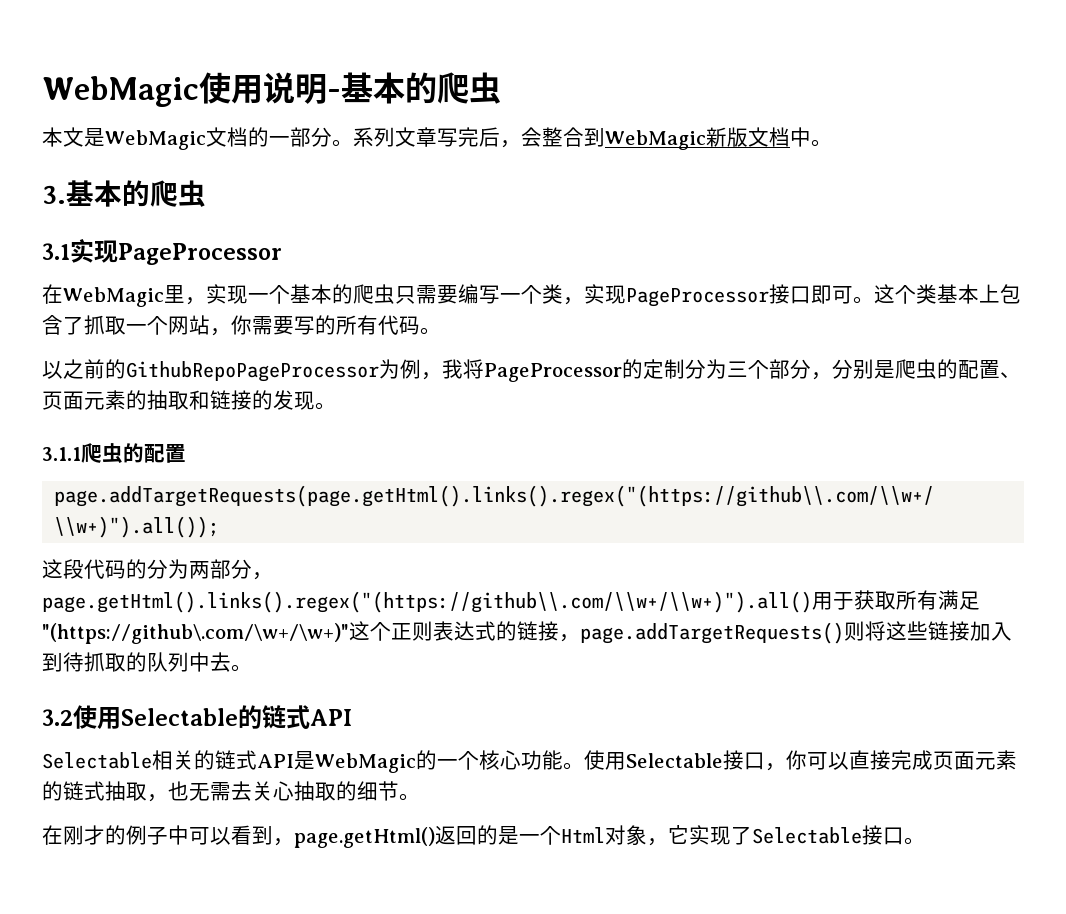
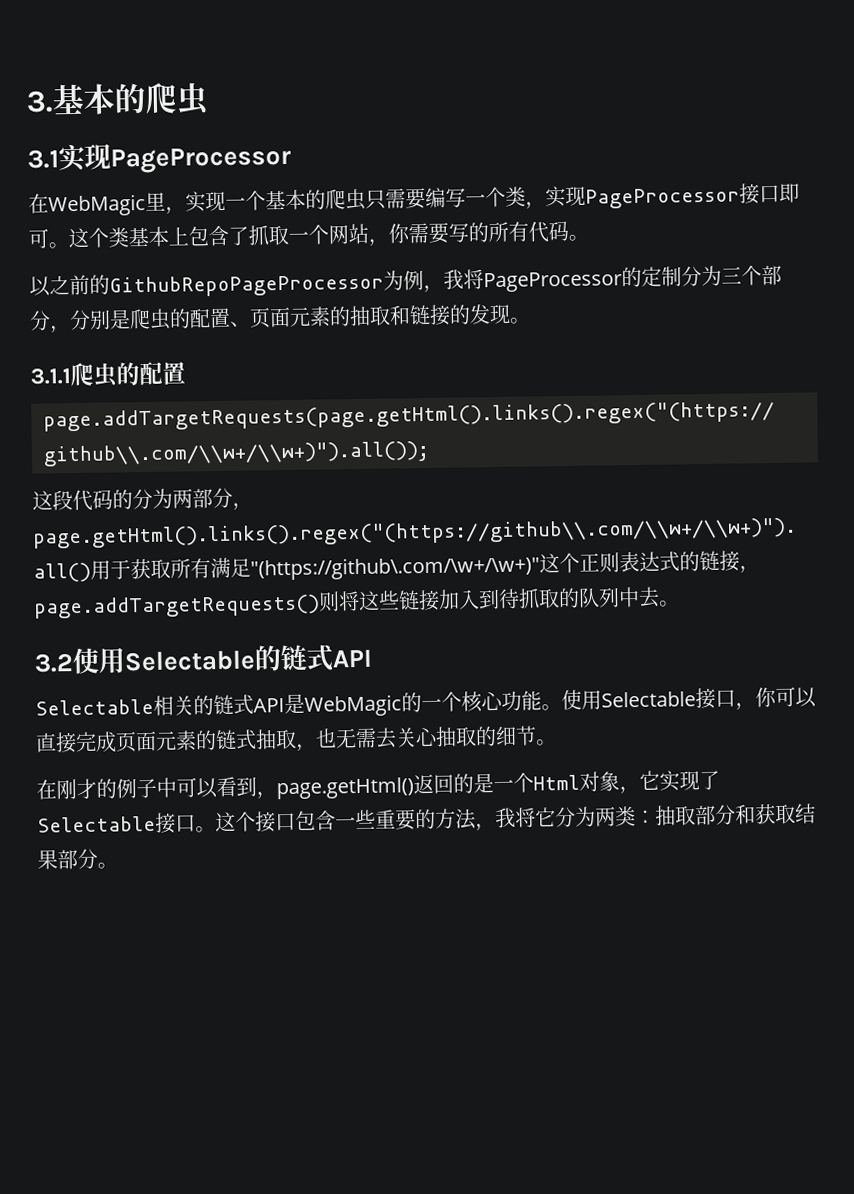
- WebMagic使用说明-基本的爬虫
- 本文是WebMagic文档的一部分。系列文章写完后，会整合到WebMagic新版文档中。
+ 这个接口包含一些重要的方法，我将它分为两类：抽取部分和获取结果部分。

